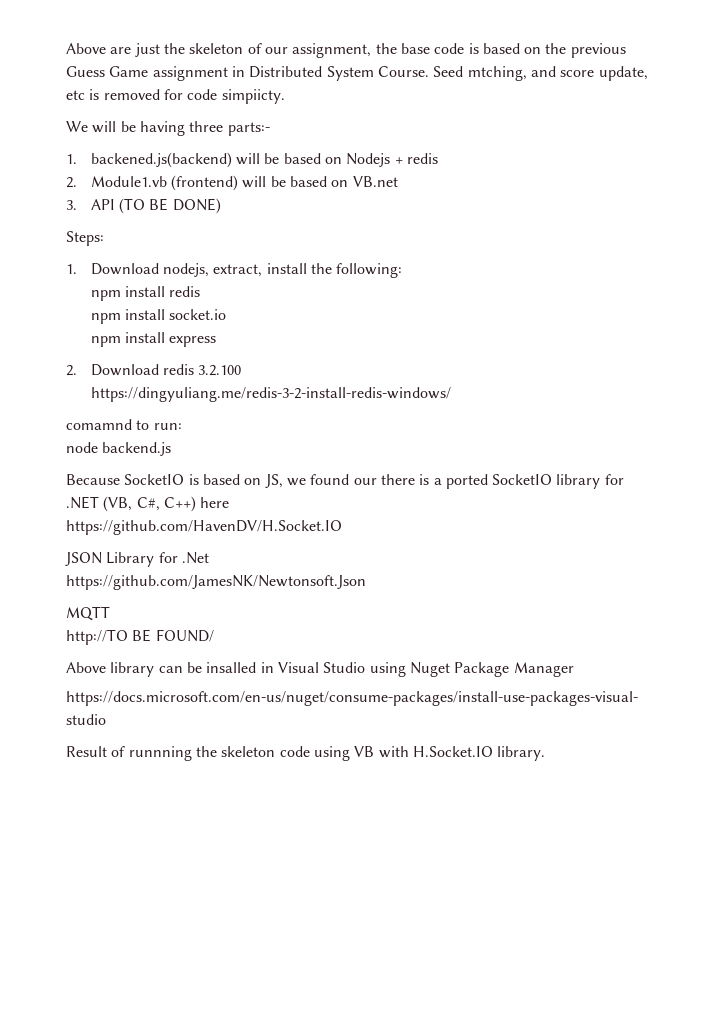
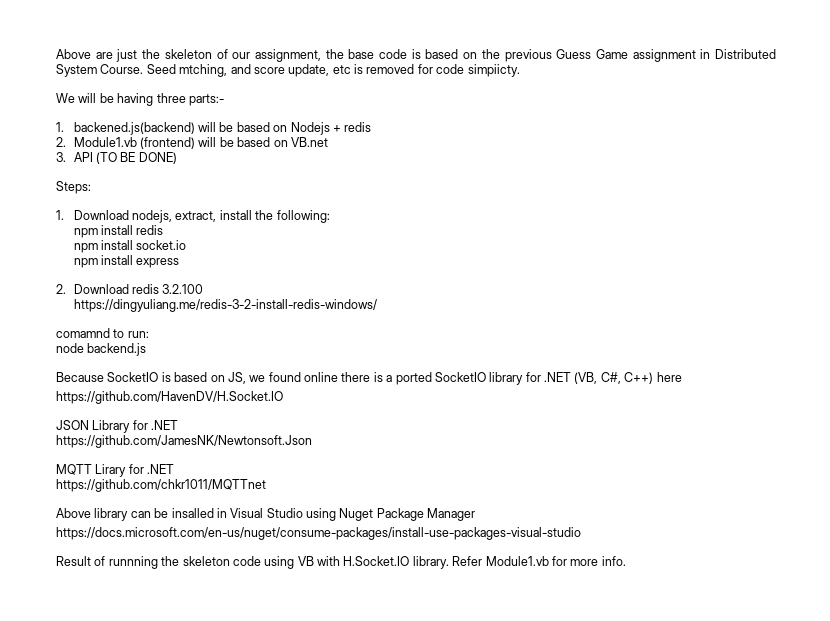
- Because SocketIO is based on JS, we found our there is a ported SocketIO library for .NET (VB, C#, C++) here
+ Because SocketIO is based on JS, we found online there is a ported SocketIO library for .NET (VB, C#, C++) here
- JSON Library for .Net
+ JSON Library for .NET
- MQTT
- http://TO BE FOUND/
+ MQTT Lirary for .NET
+ https://github.com/chkr1011/MQTTnet
+ Refer Module1.vb for more info.

